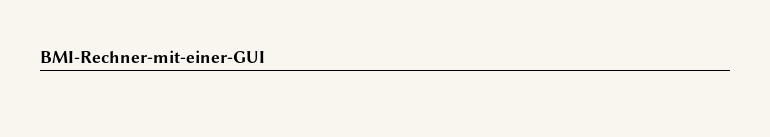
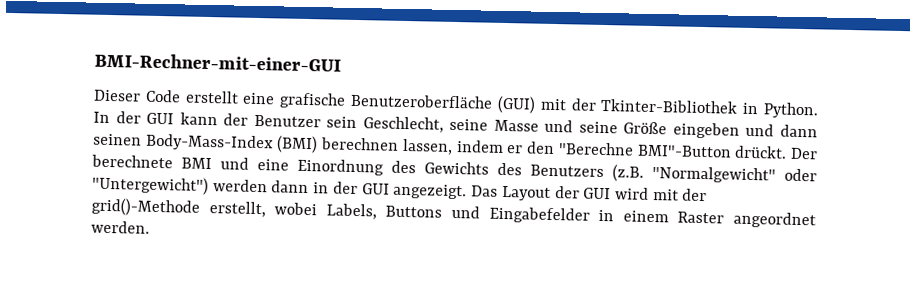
+ Dieser Code erstellt eine grafische Benutzeroberfläche (GUI) mit der Tkinter-Bibliothek in Python. In der GUI kann der Benutzer sein Geschlecht, seine Masse und seine Größe eingeben und dann seinen Body-Mass-Index (BMI) berechnen lassen, indem er den "Berechne BMI"-Button drückt. Der berechnete BMI und eine Einordnung des Gewichts des Benutzers (z.B. "Normalgewicht" oder "Untergewicht") werden dann in der GUI angezeigt. Das Layout der GUI wird mit der grid()-Methode erstellt, wobei Labels, Buttons und Eingabefelder in einem Raster angeordnet werden.

